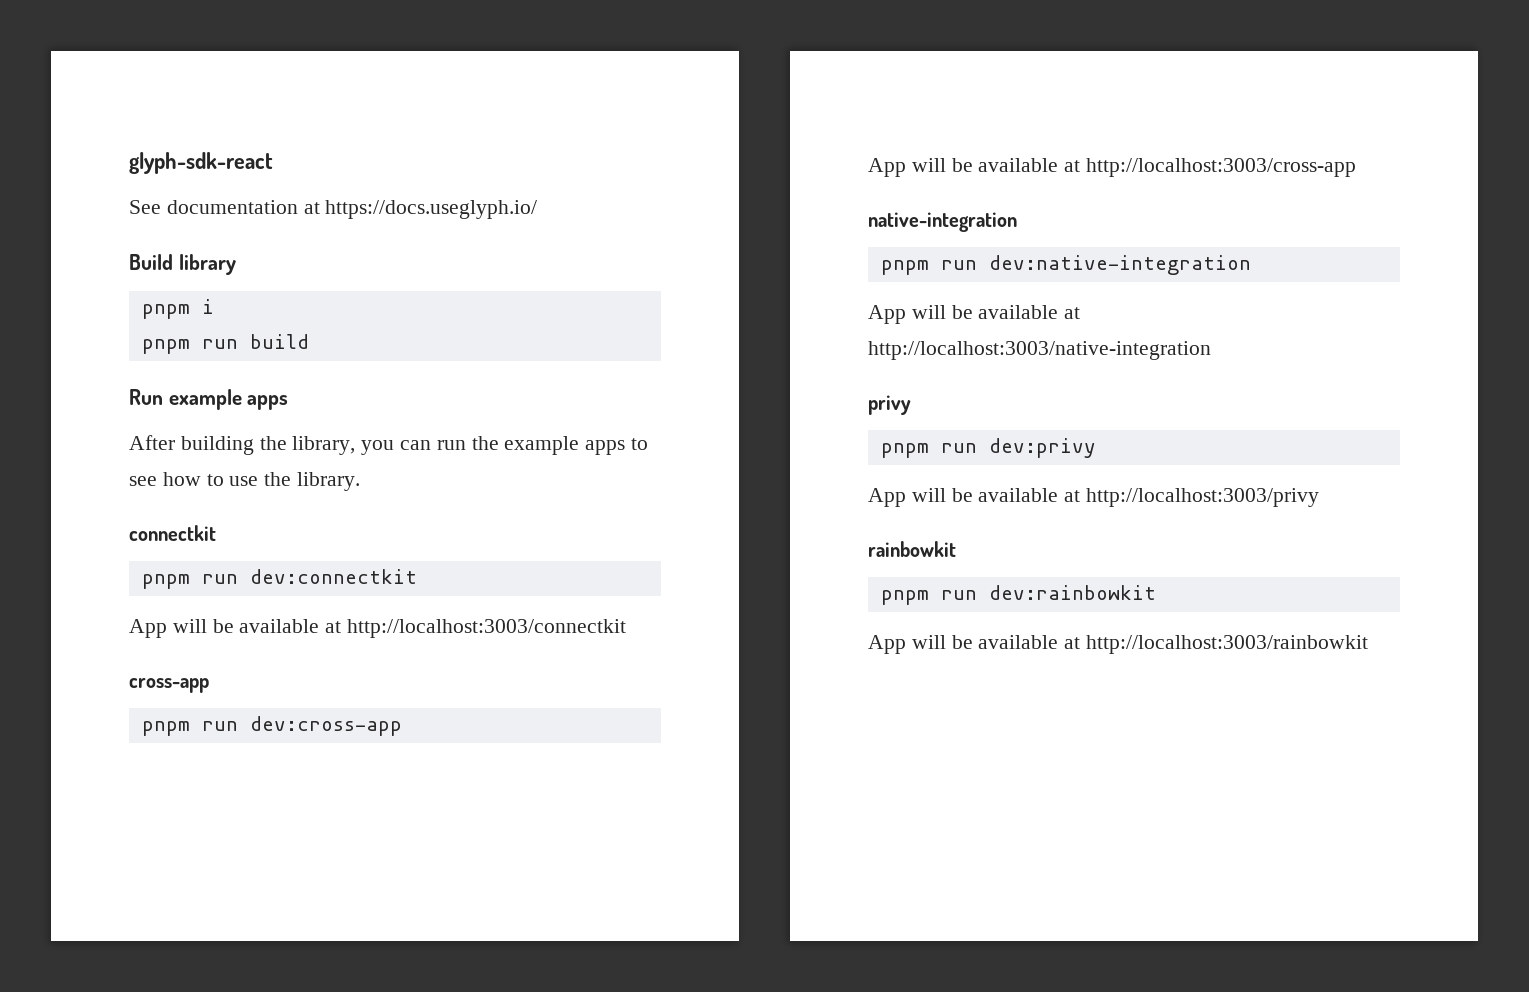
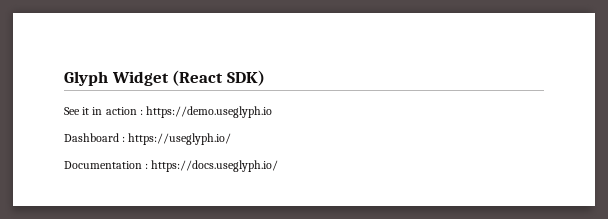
- glyph-sdk-react
- See documentation at https://docs.useglyph.io/
- Build library
- pnpm i
- pnpm run build
- Run example apps
- After building the library, you can run the example apps to see how to use the library.
- connectkit
- pnpm run dev:connectkit
- App will be available at http://localhost:3003/connectkit
- cross-app
- pnpm run dev:cross-app
- App will be available at http://localhost:3003/cross-app
- native-integration
- pnpm run dev:native-integration
- App will be available at http://localhost:3003/native-integration
- privy
- pnpm run dev:privy
- App will be available at http://localhost:3003/privy
- rainbowkit
- pnpm run dev:rainbowkit
- App will be available at http://localhost:3003/rainbowkit
+ Glyph Widget (React SDK)
+ See it in action : https://demo.useglyph.io
+ Dashboard : https://useglyph.io/
+ Documentation : https://docs.useglyph.io/

